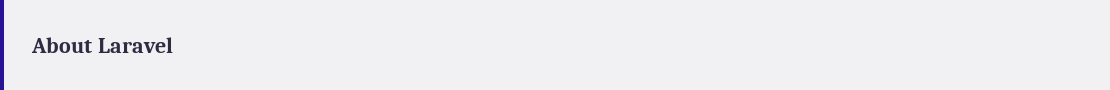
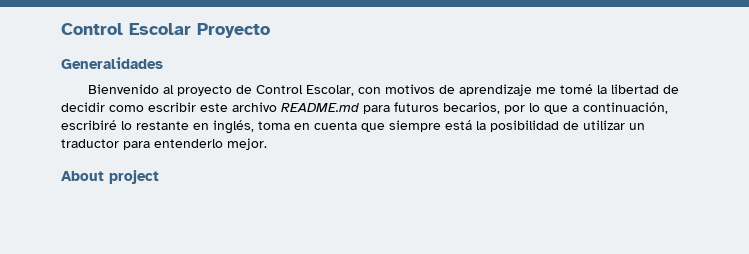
- About Laravel
+ Control Escolar Proyecto
+ Generalidades
+ Bienvenido al proyecto de Control Escolar, con motivos de aprendizaje me tomé la libertad de decidir como escribir este archivo README.md para futuros becarios, por lo que a continuación, escribiré lo restante en inglés, toma en cuenta que siempre está la posibilidad de utilizar un traductor para entenderlo mejor.
+ About project

